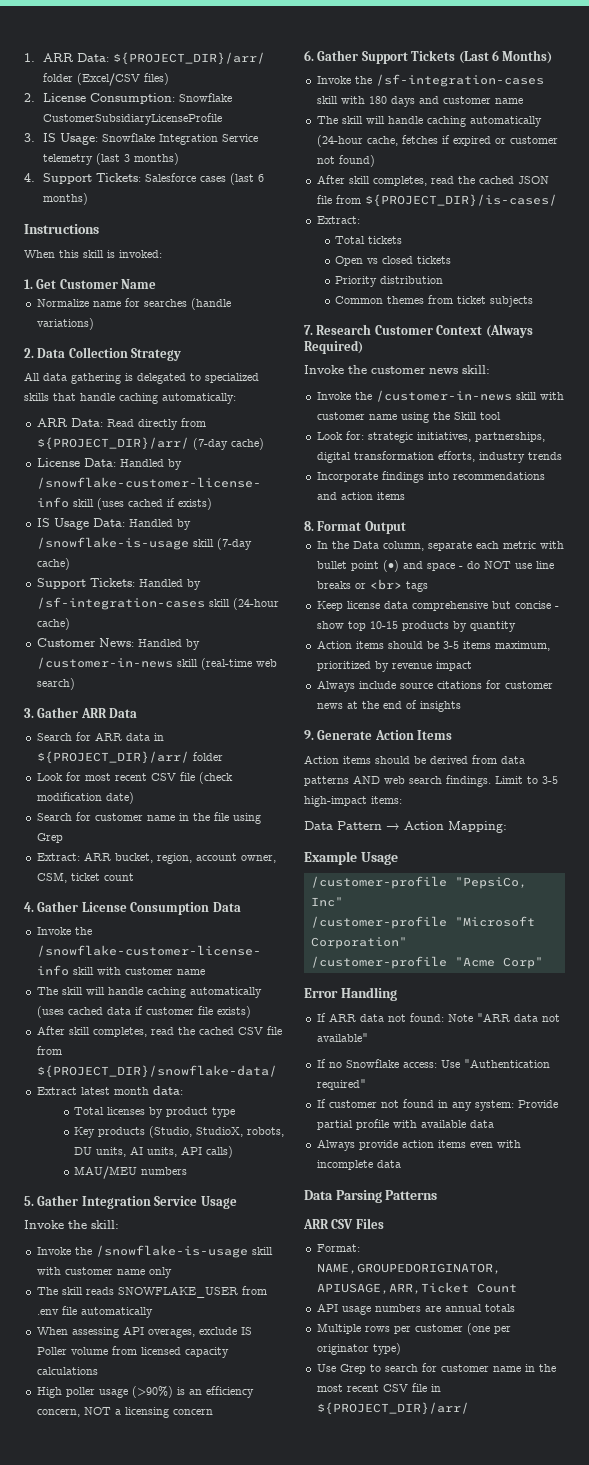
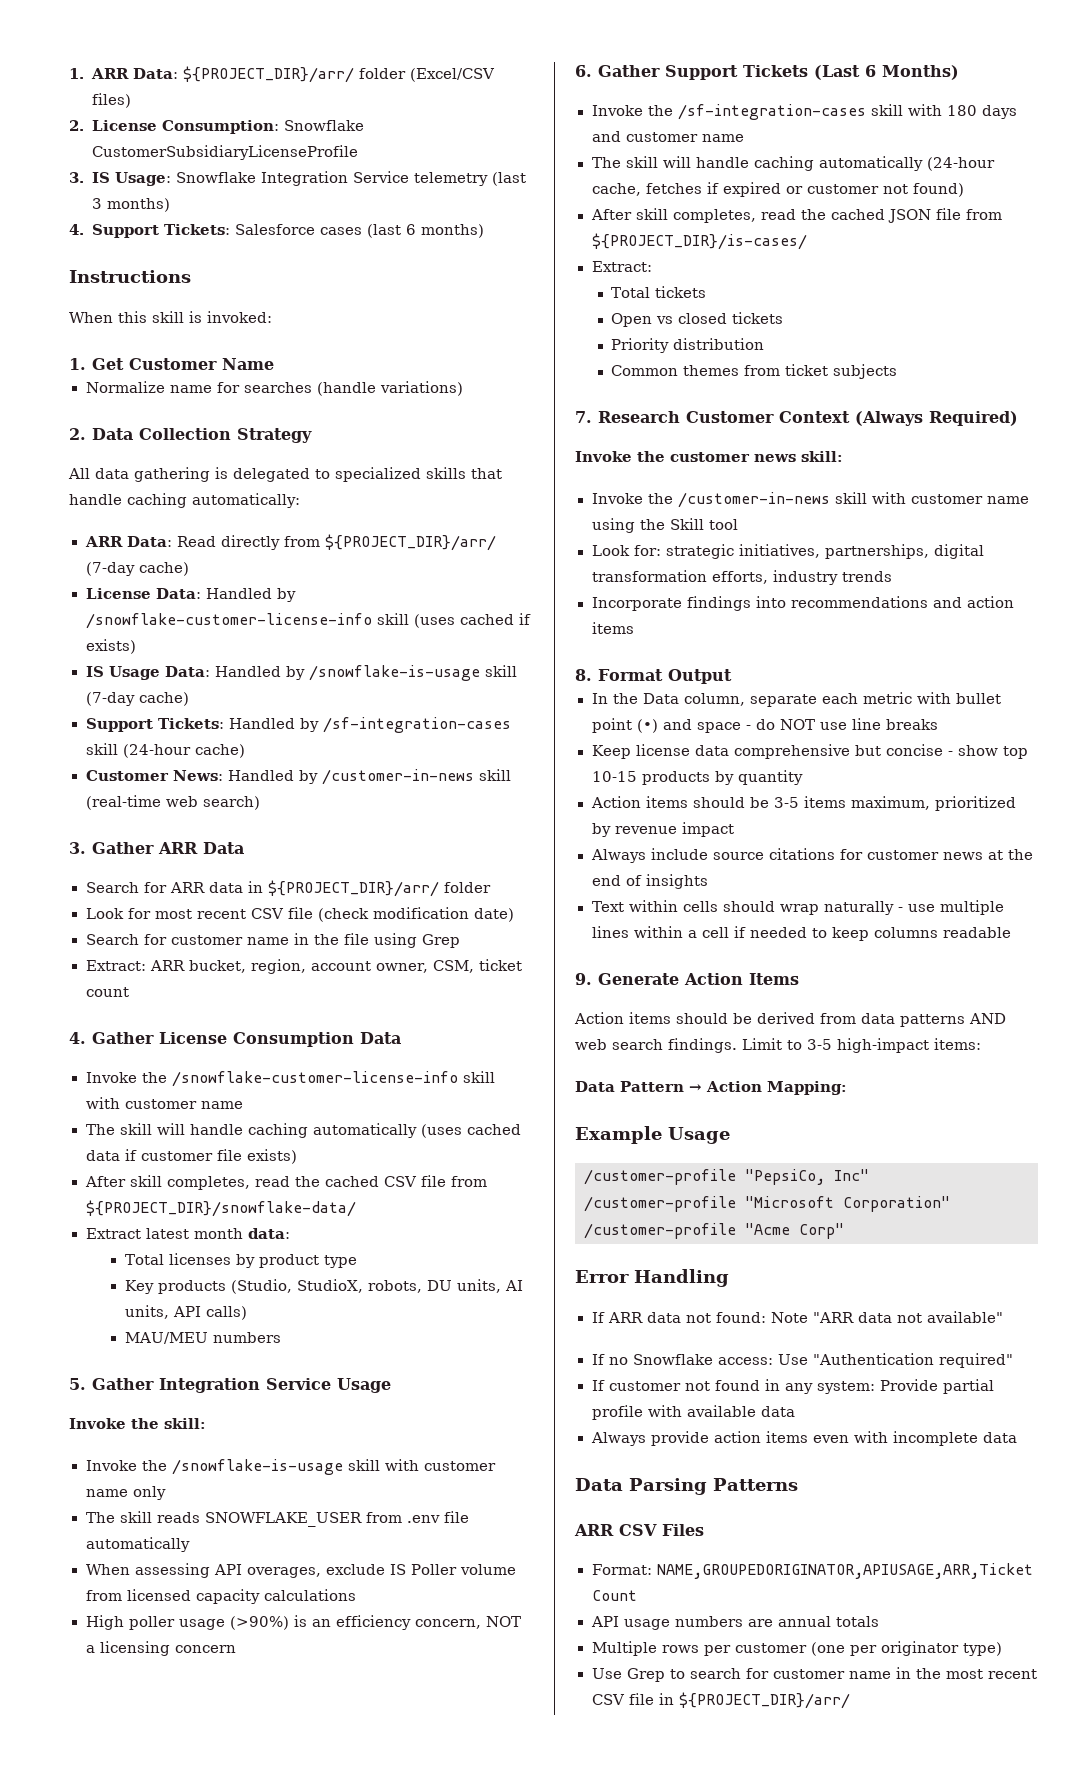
- In the Data column, separate each metric with bullet point (•) and space - do NOT use line breaks or <br> tags
+ In the Data column, separate each metric with bullet point (•) and space - do NOT use line breaks
+ Text within cells should wrap naturally - use multiple lines within a cell if needed to keep columns readable

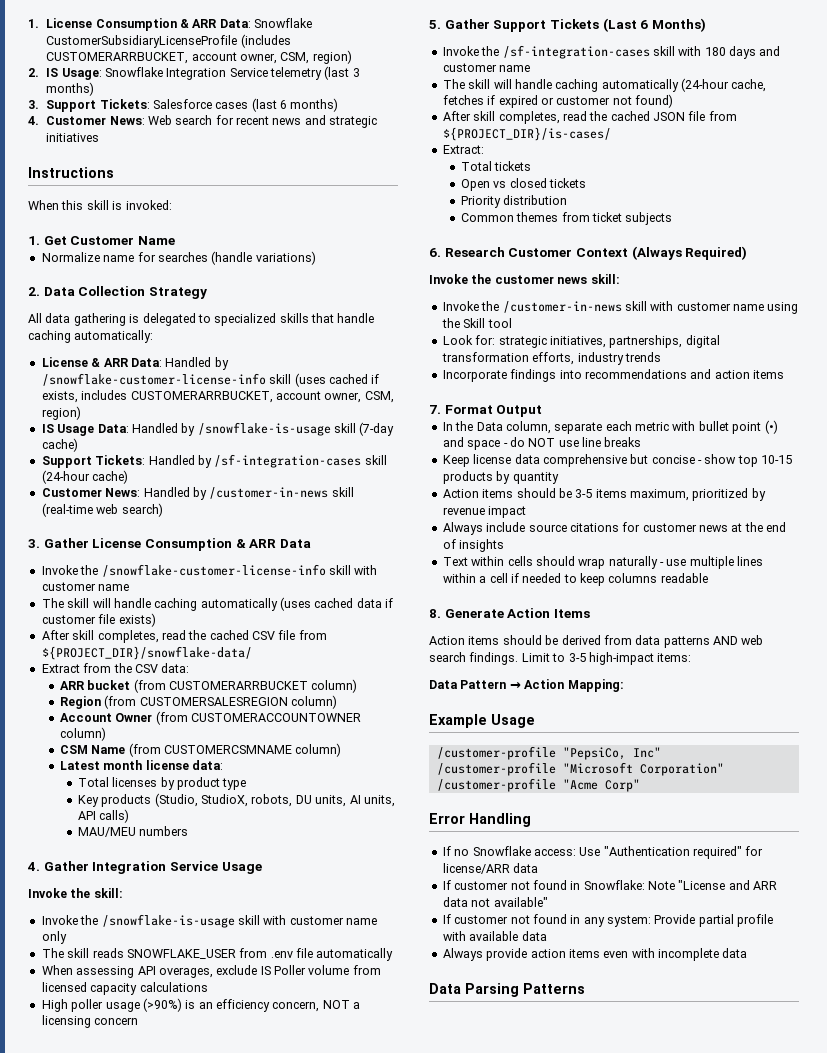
- 1. ARR Data: ${PROJECT_DIR}/arr/ folder (Excel/CSV files)
- 2. License Consumption: Snowflake CustomerSubsidiaryLicenseProfile
- 3. IS Usage: Snowflake Integration Service telemetry (last 3 months)
+ 1. License Consumption & ARR Data: Snowflake CustomerSubsidiaryLicenseProfile (includes CUSTOMERARRBUCKET, account owner, CSM, region)
+ 2. IS Usage: Snowflake Integration Service telemetry (last 3 months)
- 4. Support Tickets: Salesforce cases (last 6 months)
+ 3. Support Tickets: Salesforce cases (last 6 months)
+ 4. Customer News: Web search for recent news and strategic initiatives
- ARR Data: Read directly from ${PROJECT_DIR}/arr/ (7-day cache)
- License Data: Handled by /snowflake-customer-license-info skill (uses cached if exists)
+ License & ARR Data: Handled by /snowflake-customer-license-info skill (uses cached if exists, includes CUSTOMERARRBUCKET, account owner, CSM, region)
- 3. Gather ARR Data
- Search for ARR data in ${PROJECT_DIR}/arr/ folder
- Look for most recent CSV file (check modification date)
- Search for customer name in the file using Grep
- Extract: ARR bucket, region, account owner, CSM, ticket count
- 4. Gather License Consumption Data
+ 3. Gather License Consumption & ARR Data
- Extract latest month data:
+ Extract from the CSV data:
+ ARR bucket (from CUSTOMERARRBUCKET column)
+ Region (from CUSTOMERSALESREGION column)
+ Account Owner (from CUSTOMERACCOUNTOWNER column)
+ CSM Name (from CUSTOMERCSMNAME column)
+ Latest month license data:
- 5. Gather Integration Service Usage
+ 4. Gather Integration Service Usage
- 6. Gather Support Tickets (Last 6 Months)
+ 5. Gather Support Tickets (Last 6 Months)
- 7. Research Customer Context (Always Required)
+ 6. Research Customer Context (Always Required)
- 8. Format Output
+ 7. Format Output
- 9. Generate Action Items
+ 8. Generate Action Items
- If ARR data not found: Note "ARR data not available"
- If no Snowflake access: Use "Authentication required"
+ If no Snowflake access: Use "Authentication required" for license/ARR data
+ If customer not found in Snowflake: Note "License and ARR data not available"
- ARR CSV Files
- Format: NAME,GROUPEDORIGINATOR,APIUSAGE,ARR,Ticket Count
- API usage numbers are annual totals
- Multiple rows per customer (one per originator type)
- Use Grep to search for customer name in the most recent CSV file in ${PROJECT_DIR}/arr/

